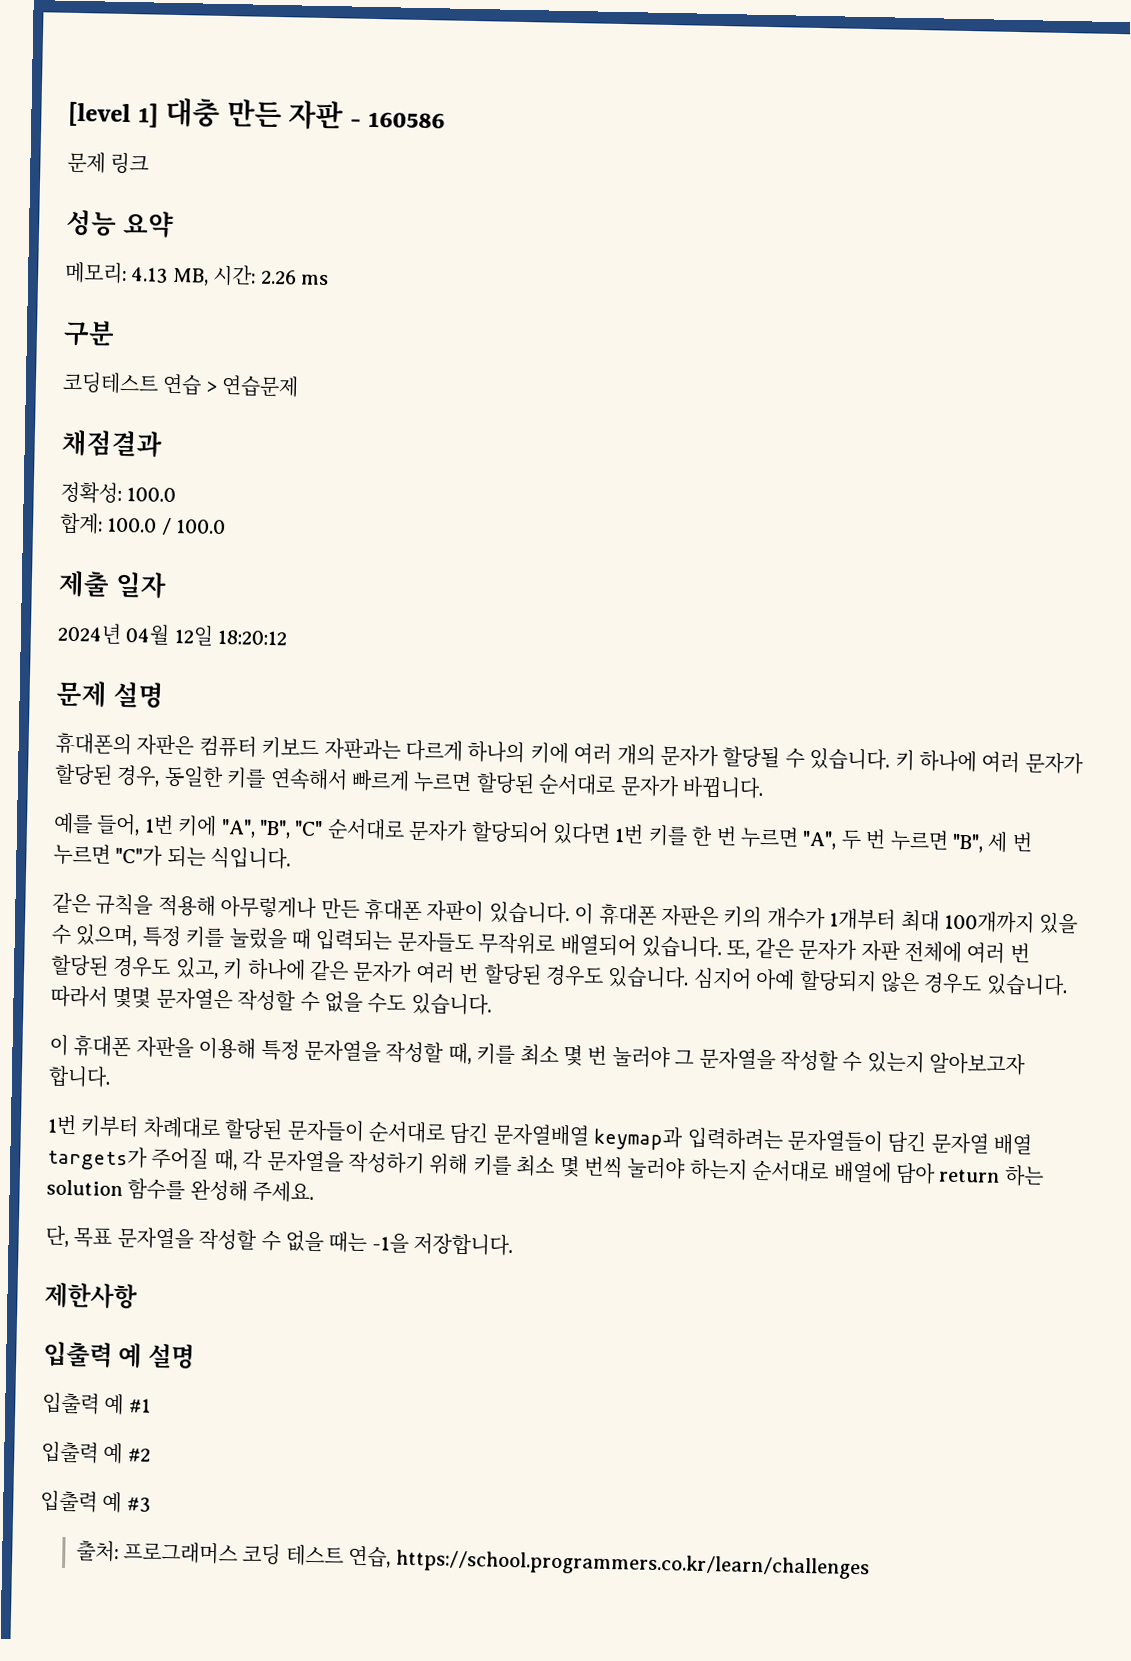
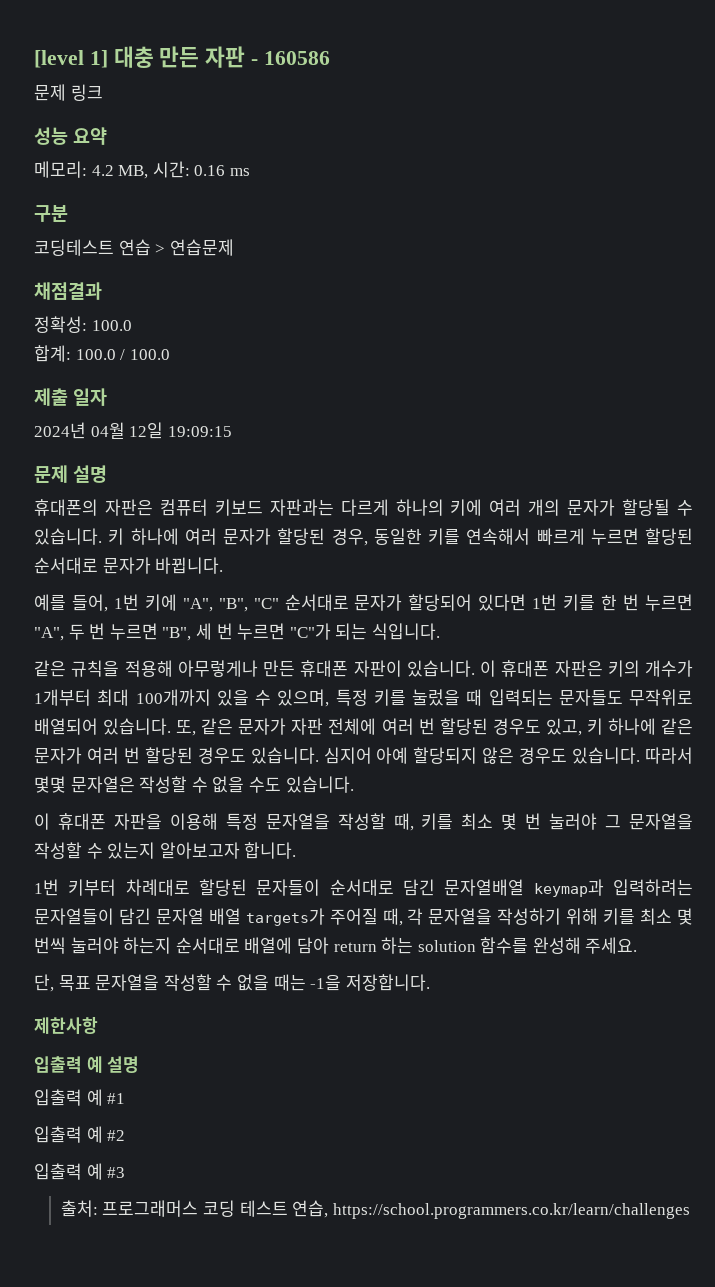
- 메모리: 4.13 MB, 시간: 2.26 ms
+ 메모리: 4.2 MB, 시간: 0.16 ms
- 2024년 04월 12일 18:20:12
+ 2024년 04월 12일 19:09:15

